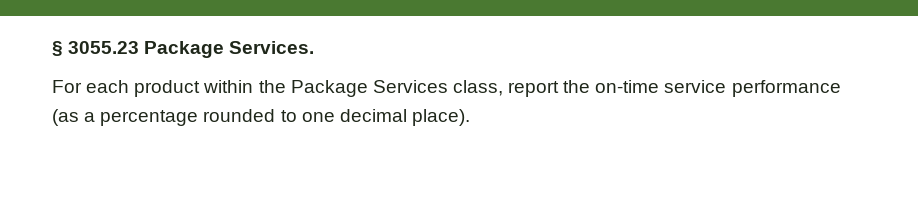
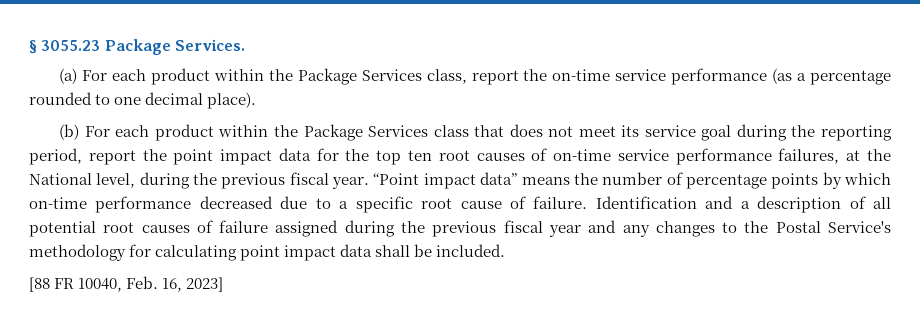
- For each product within the Package Services class, report the on-time service performance (as a percentage rounded to one decimal place).
+ (a) For each product within the Package Services class, report the on-time service performance (as a percentage rounded to one decimal place).
+ (b) For each product within the Package Services class that does not meet its service goal during the reporting period, report the point impact data for the top ten root causes of on-time service performance failures, at the National level, during the previous fiscal year. “Point impact data” means the number of percentage points by which on-time performance decreased due to a specific root cause of failure. Identification and a description of all potential root causes of failure assigned during the previous fiscal year and any changes to the Postal Service's methodology for calculating point impact data shall be included.
+ [88 FR 10040, Feb. 16, 2023]

